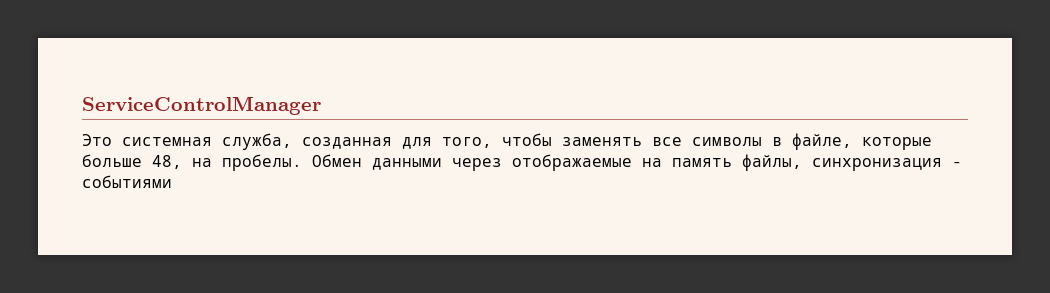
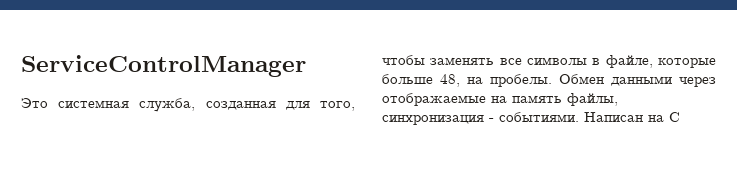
- Обмен данными через отображаемые на память файлы, синхронизация - событиями
+ Обмен данными через отображаемые на память файлы, синхронизация - событиями. Написан на С

